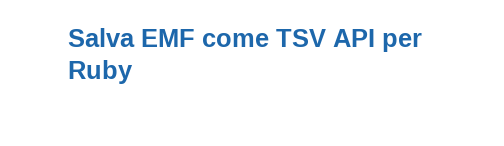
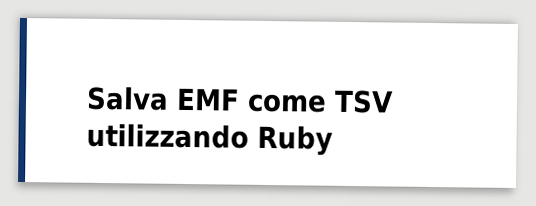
- Salva EMF come TSV API per Ruby
+ Salva EMF come TSV utilizzando Ruby

